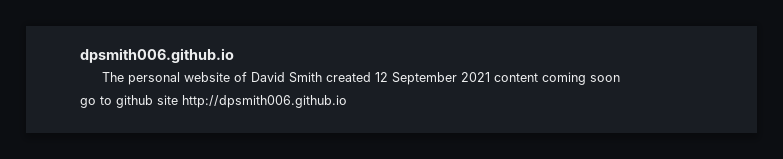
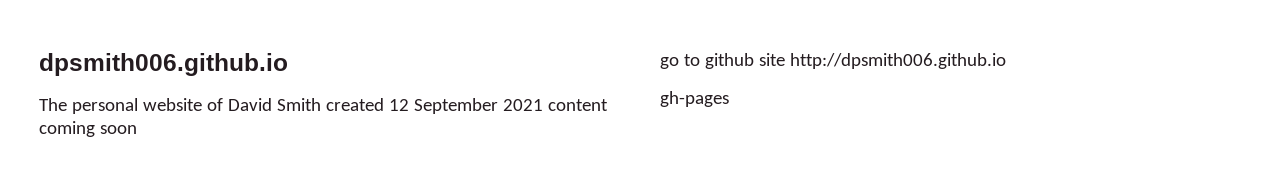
+ gh-pages

